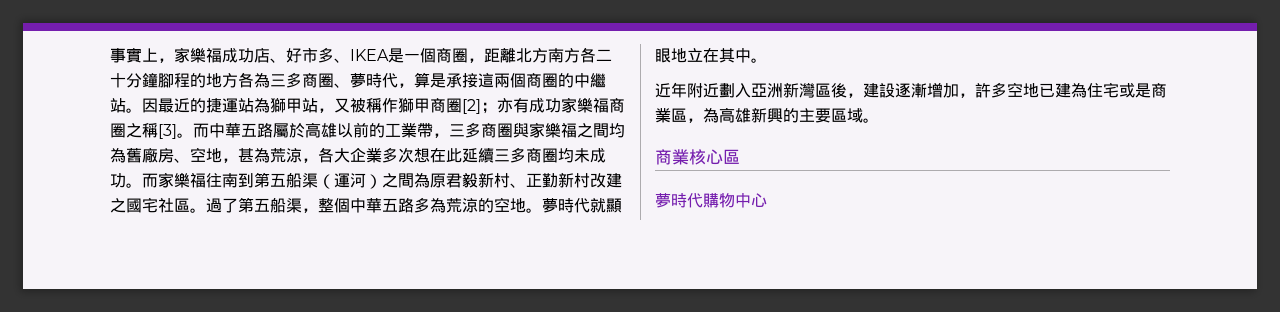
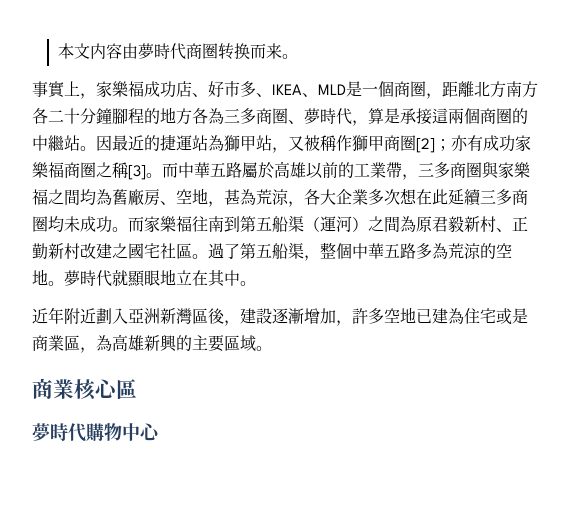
+ 本文内容由夢時代商圈转换而来。
- 事實上，家樂福成功店、好市多、IKEA是一個商圈，距離北方南方各二十分鐘腳程的地方各為三多商圈、夢時代，算是承接這兩個商圈的中繼站。
+ 事實上，家樂福成功店、好市多、IKEA、MLD是一個商圈，距離北方南方各二十分鐘腳程的地方各為三多商圈、夢時代，算是承接這兩個商圈的中繼站。

